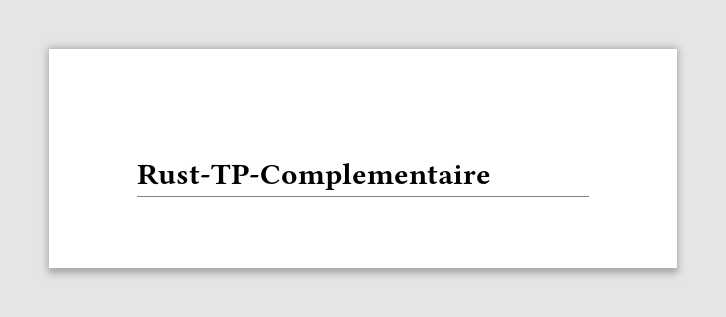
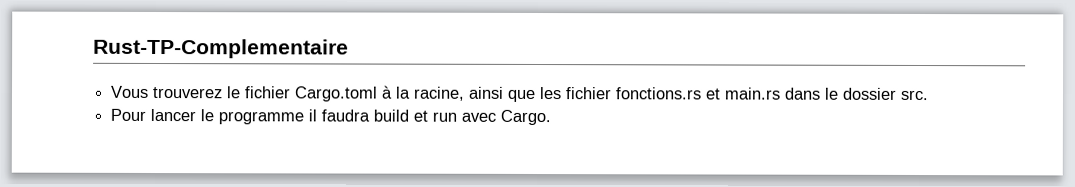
+ Vous trouverez le fichier Cargo.toml à la racine, ainsi que les fichier fonctions.rs et main.rs dans le dossier src.
+ Pour lancer le programme il faudra build et run avec Cargo.

